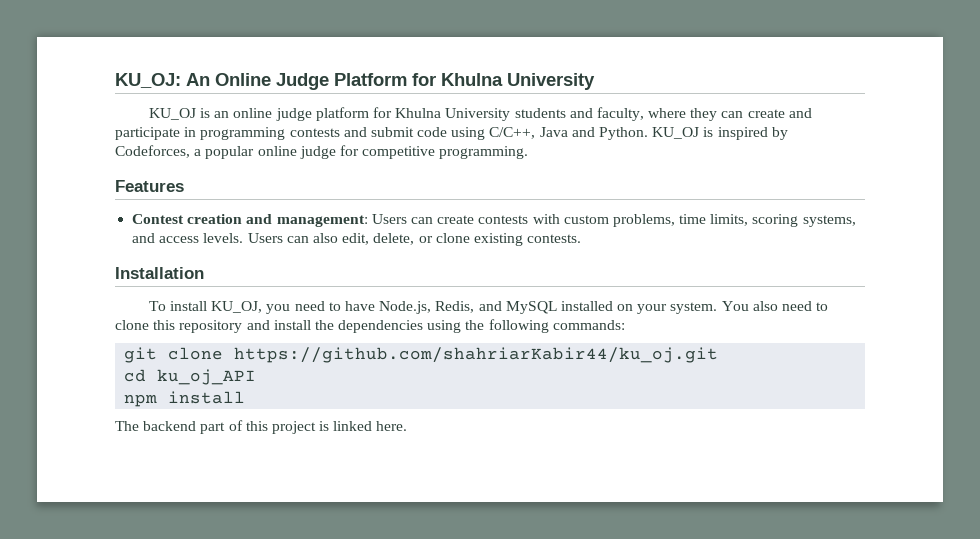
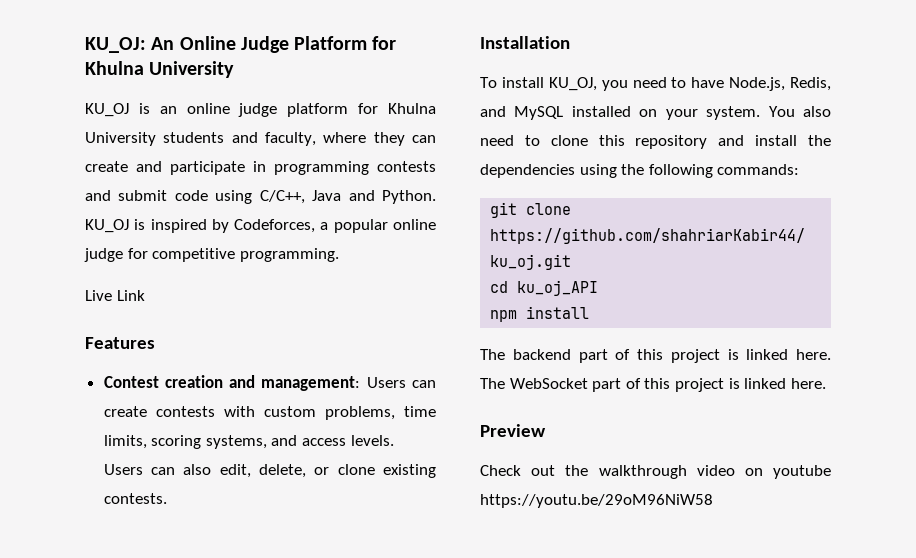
+ Live Link
+ The WebSocket part of this project is linked here.
+ Preview
+ Check out the walkthrough video on youtube https://youtu.be/29oM96NiW58

